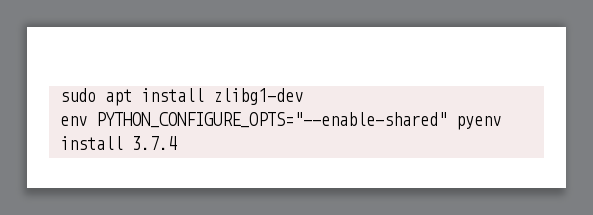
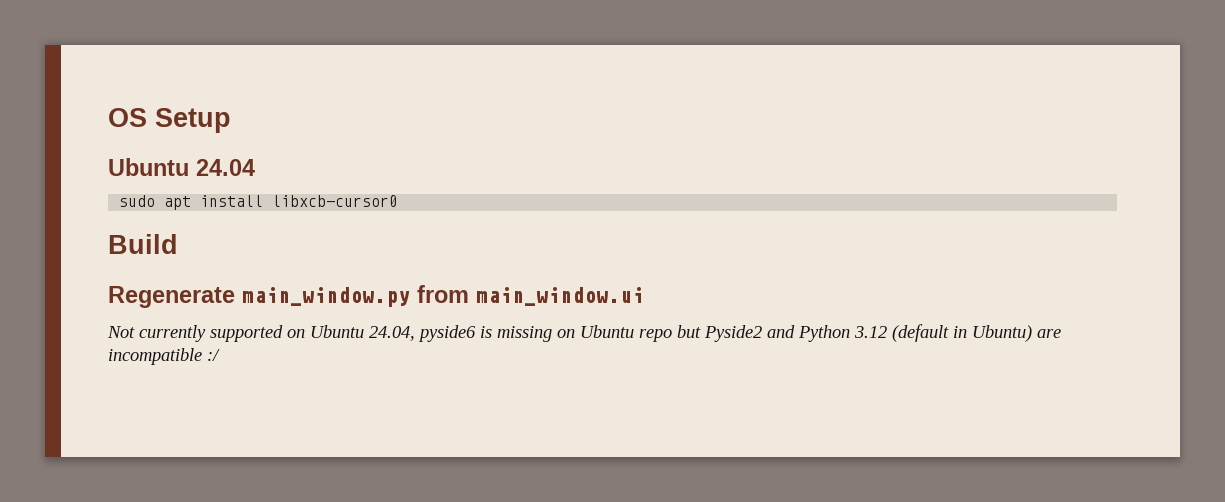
- sudo apt install zlibg1-dev
- env PYTHON_CONFIGURE_OPTS="--enable-shared" pyenv install 3.7.4
+ OS Setup
+ Ubuntu 24.04
+ sudo apt install libxcb-cursor0
+ Build
+ Regenerate main_window.py from main_window.ui
+ Not currently supported on Ubuntu 24.04, pyside6 is missing on Ubuntu repo but Pyside2 and Python 3.12 (default in Ubuntu) are incompatible :/

